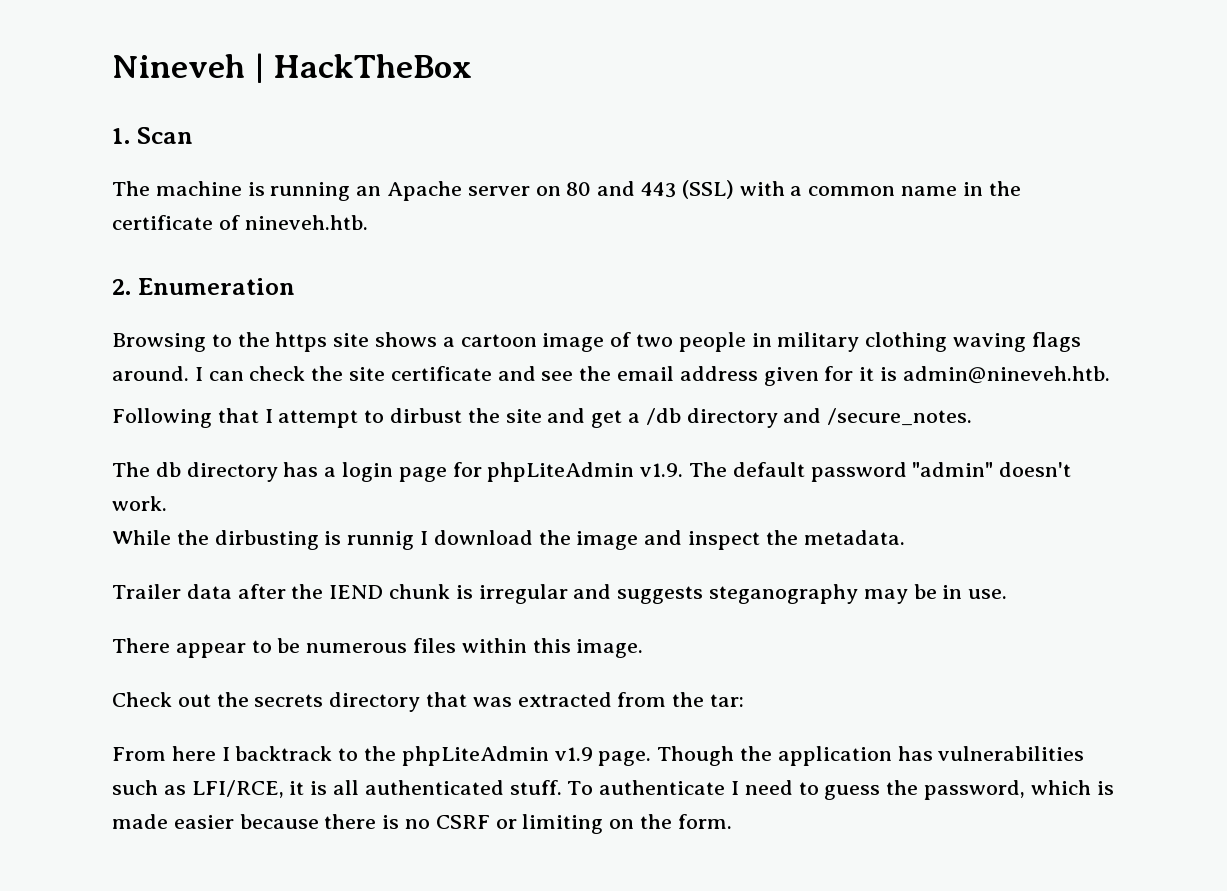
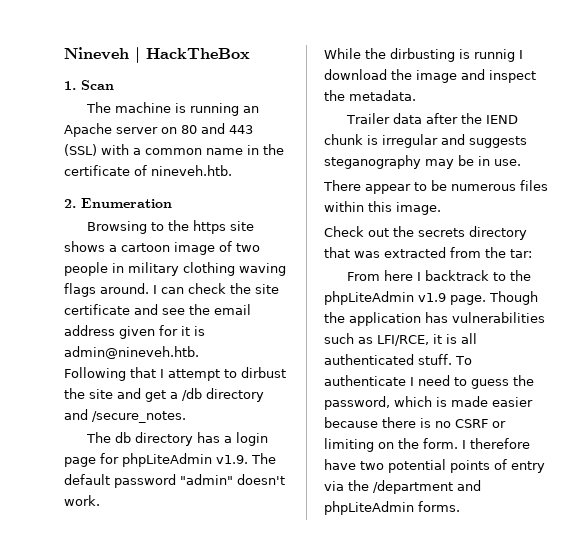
+ I therefore have two potential points of entry via the /department and phpLiteAdmin forms.

